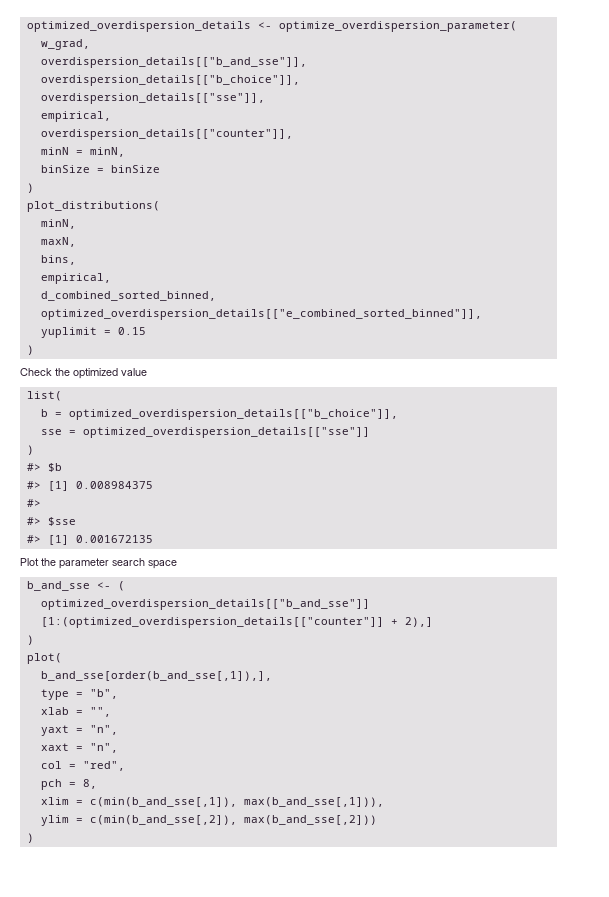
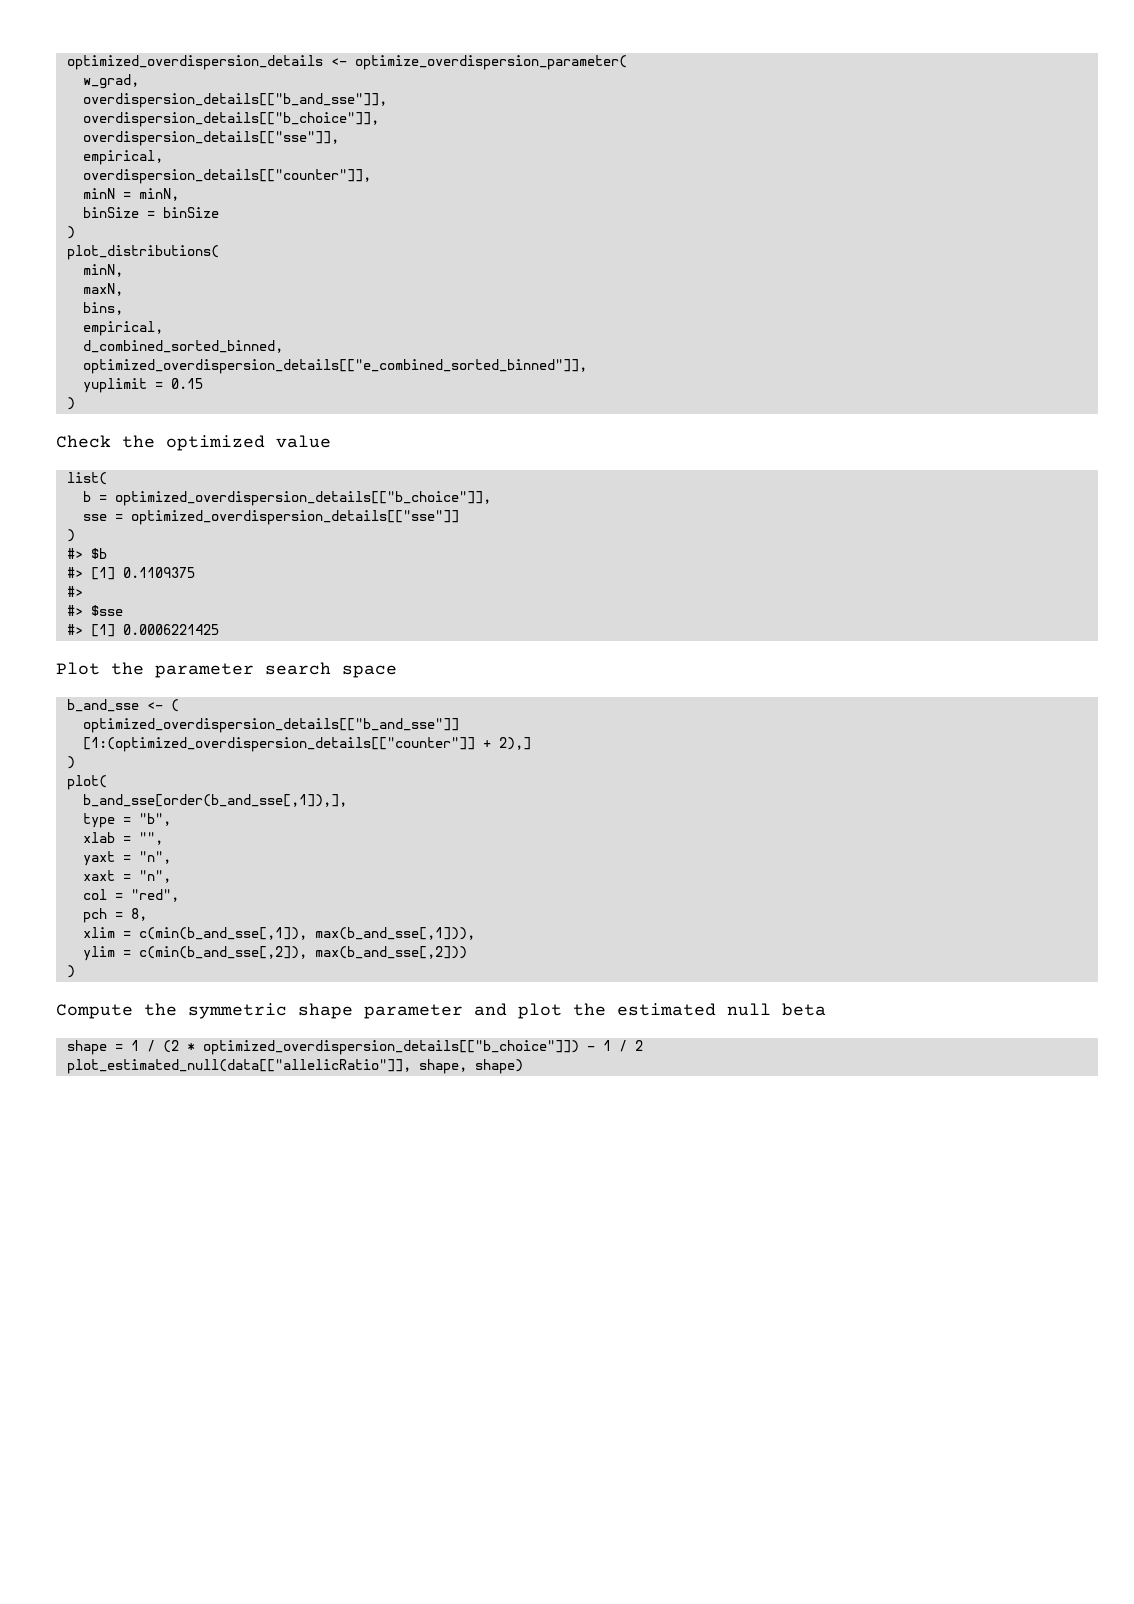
- #> [1] 0.008984375
+ #> [1] 0.1109375
- #> [1] 0.001672135
+ #> [1] 0.0006221425
+ Compute the symmetric shape parameter and plot the estimated null beta
+ shape = 1 / (2 * optimized_overdispersion_details[["b_choice"]]) - 1 / 2
+ plot_estimated_null(data[["allelicRatio"]], shape, shape)

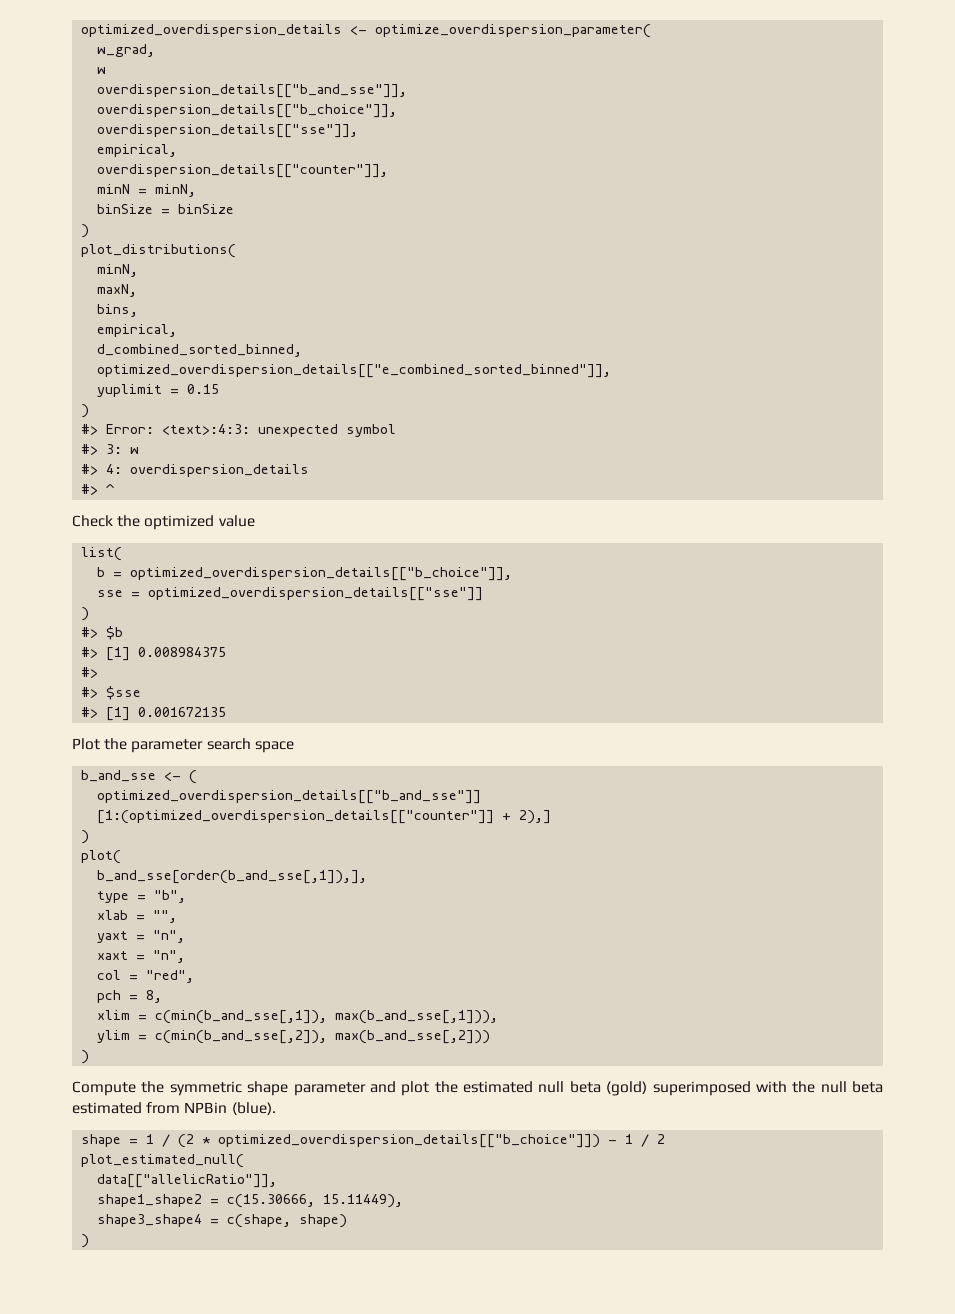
  w_grad,
+ w
+ #> Error: <text>:4:3: unexpected symbol
+ #> 3: w
+ #> 4: overdispersion_details
+ #> ^
- #> [1] 0.1109375
+ #> [1] 0.008984375
- #> [1] 0.0006221425
+ #> [1] 0.001672135
- Compute the symmetric shape parameter and plot the estimated null beta
+ Compute the symmetric shape parameter and plot the estimated null beta (gold) superimposed with the null beta estimated from NPBin (blue).
- plot_estimated_null(data[["allelicRatio"]], shape, shape)
+ plot_estimated_null(
+ data[["allelicRatio"]],
+ shape1_shape2 = c(15.30666, 15.11449),
+ shape3_shape4 = c(shape, shape)
+ )

